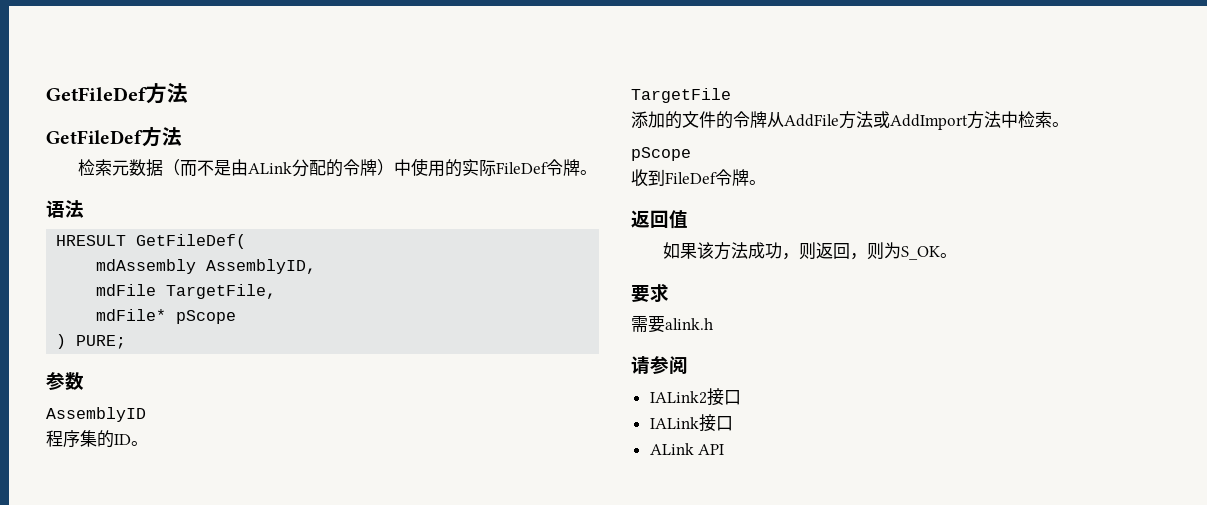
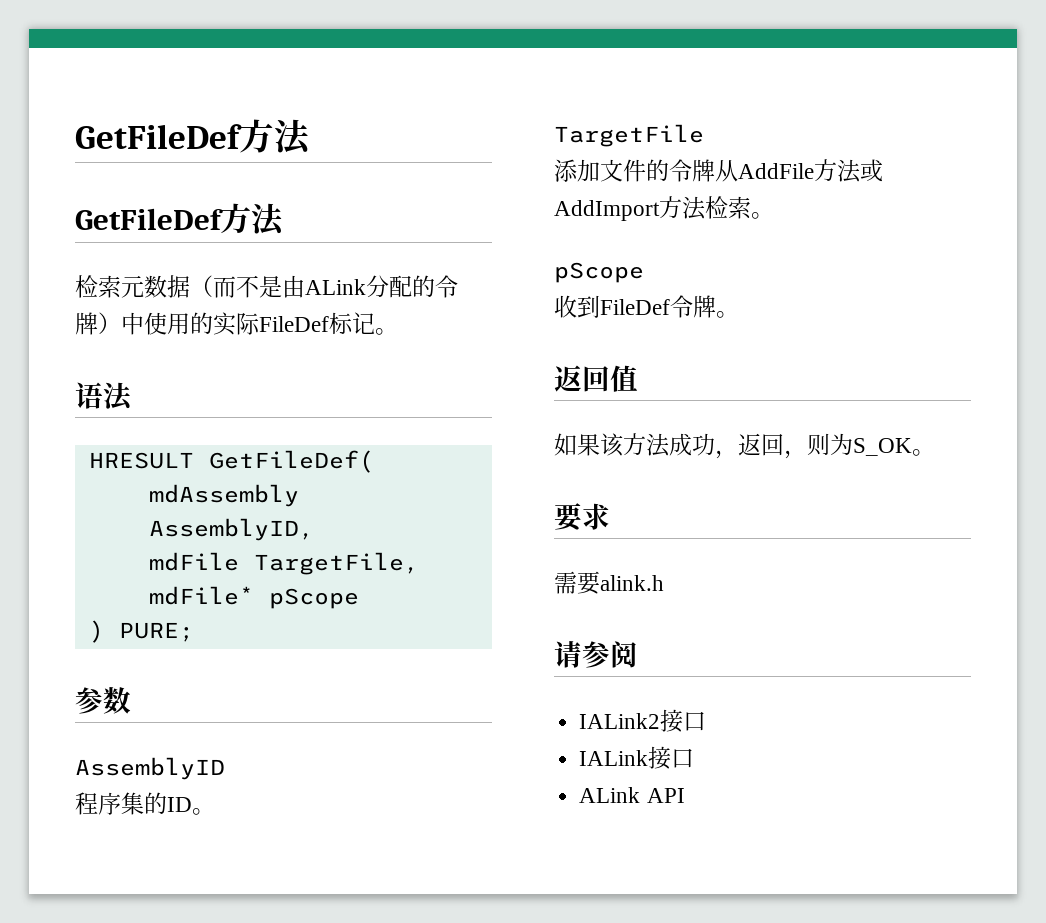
- 检索元数据（而不是由ALink分配的令牌）中使用的实际FileDef令牌。
+ 检索元数据（而不是由ALink分配的令牌）中使用的实际FileDef标记。
- 添加的文件的令牌从AddFile方法或AddImport方法中检索。
+ 添加文件的令牌从AddFile方法或AddImport方法检索。
- 如果该方法成功，则返回，则为S_OK。
+ 如果该方法成功，返回，则为S_OK。

